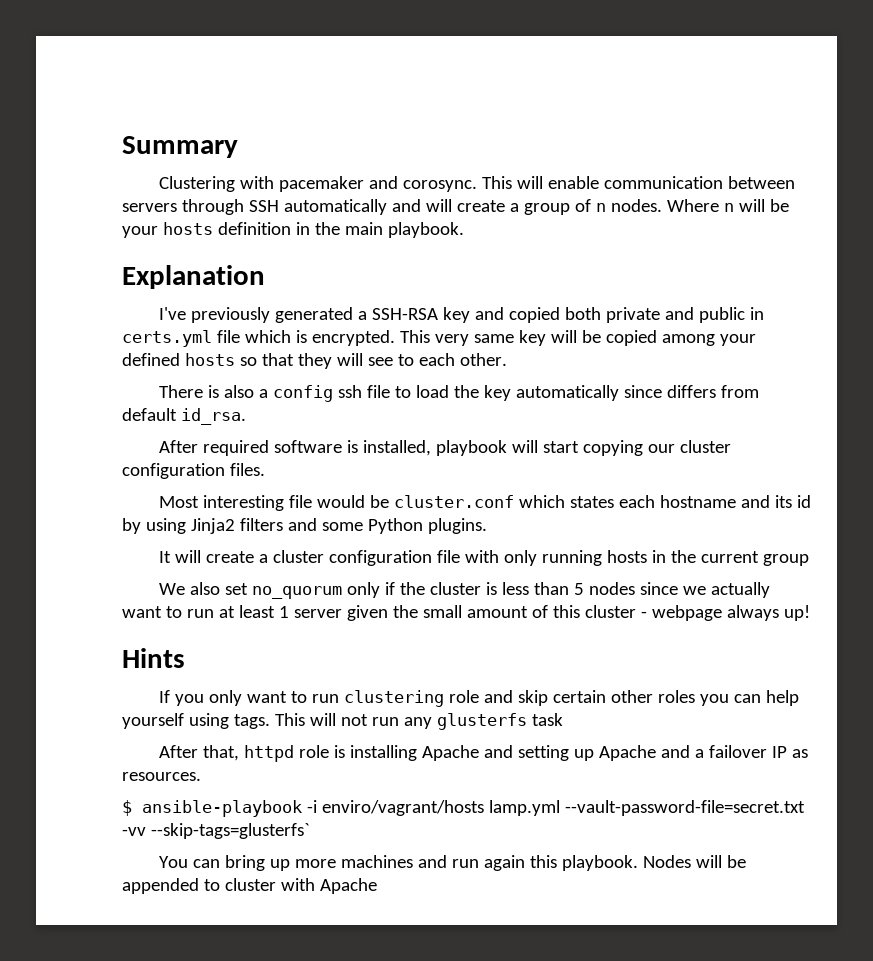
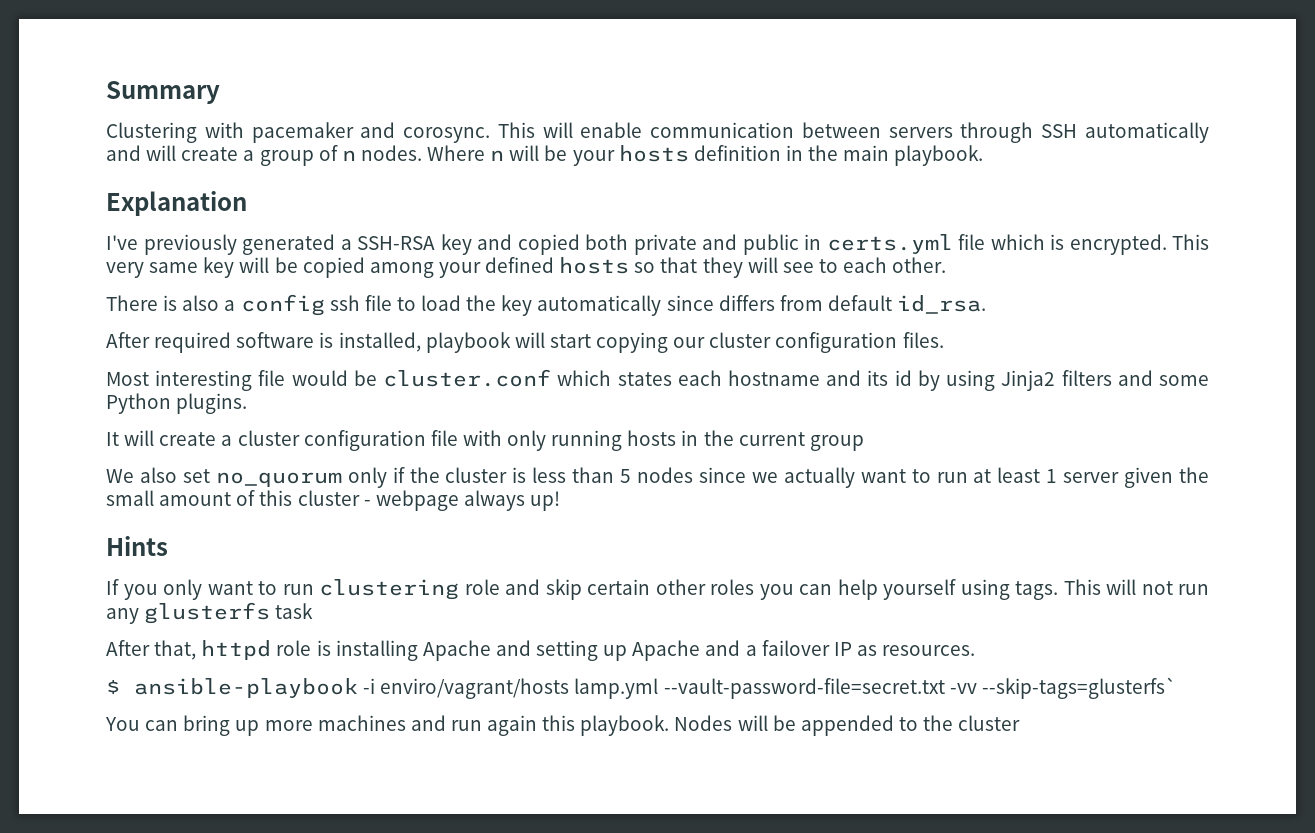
- Nodes will be appended to cluster with Apache
+ Nodes will be appended to the cluster

